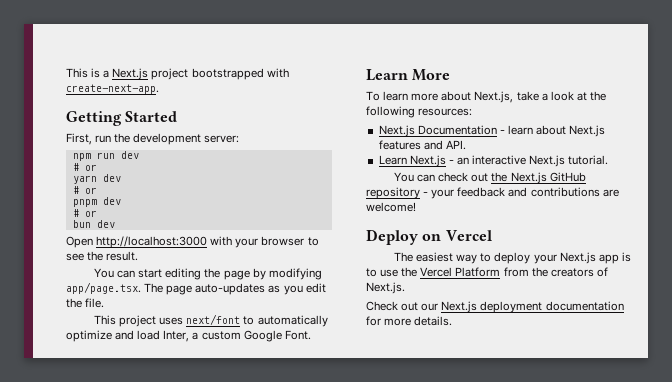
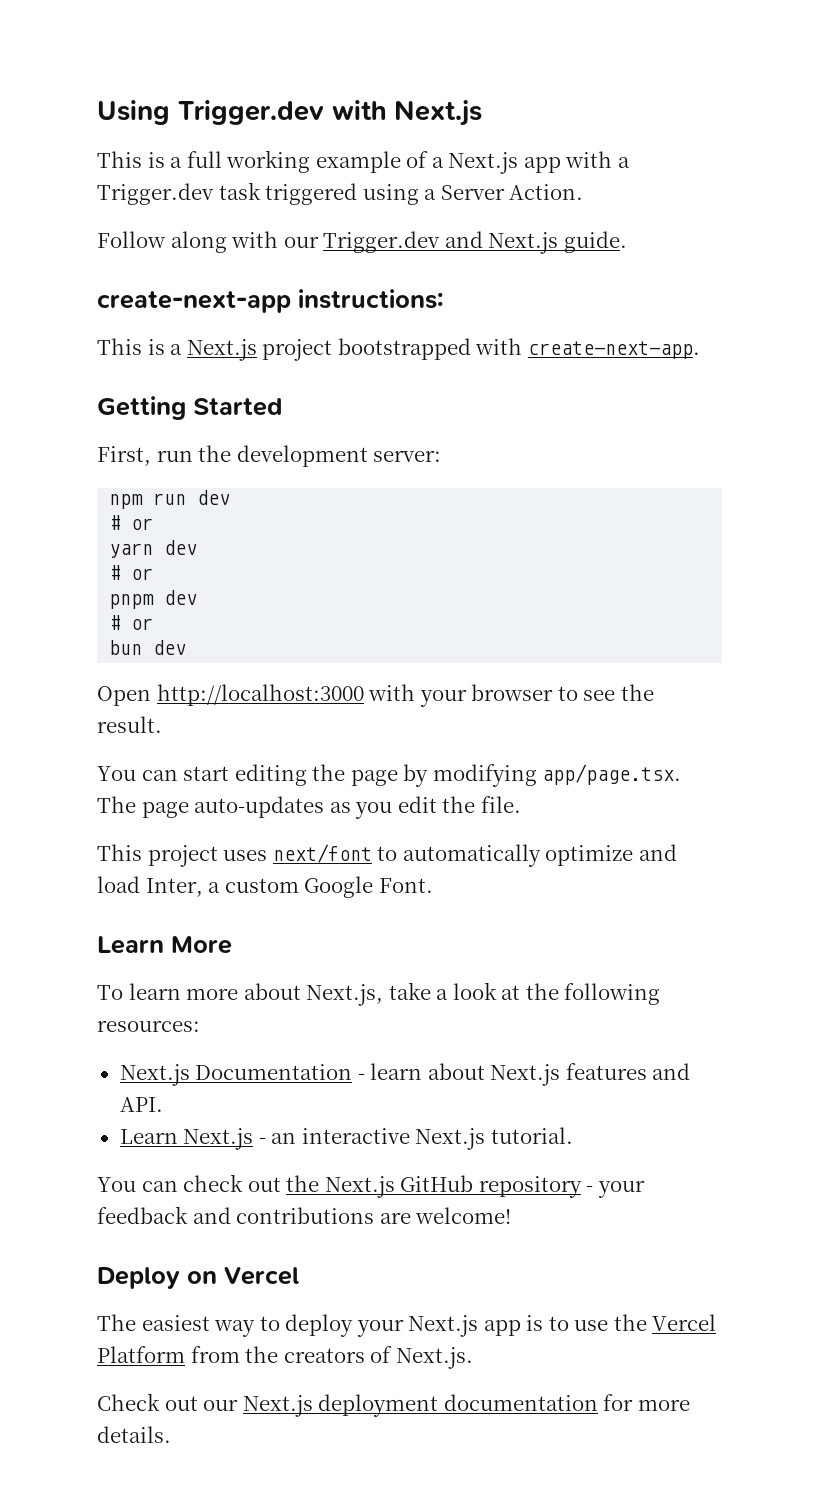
+ Using Trigger.dev with Next.js
+ This is a full working example of a Next.js app with a Trigger.dev task triggered using a Server Action.
+ Follow along with our Trigger.dev and Next.js guide.
+ create-next-app instructions:

